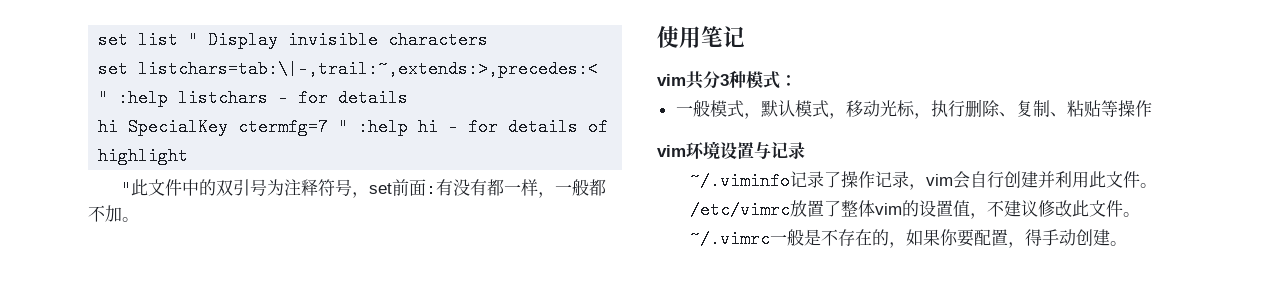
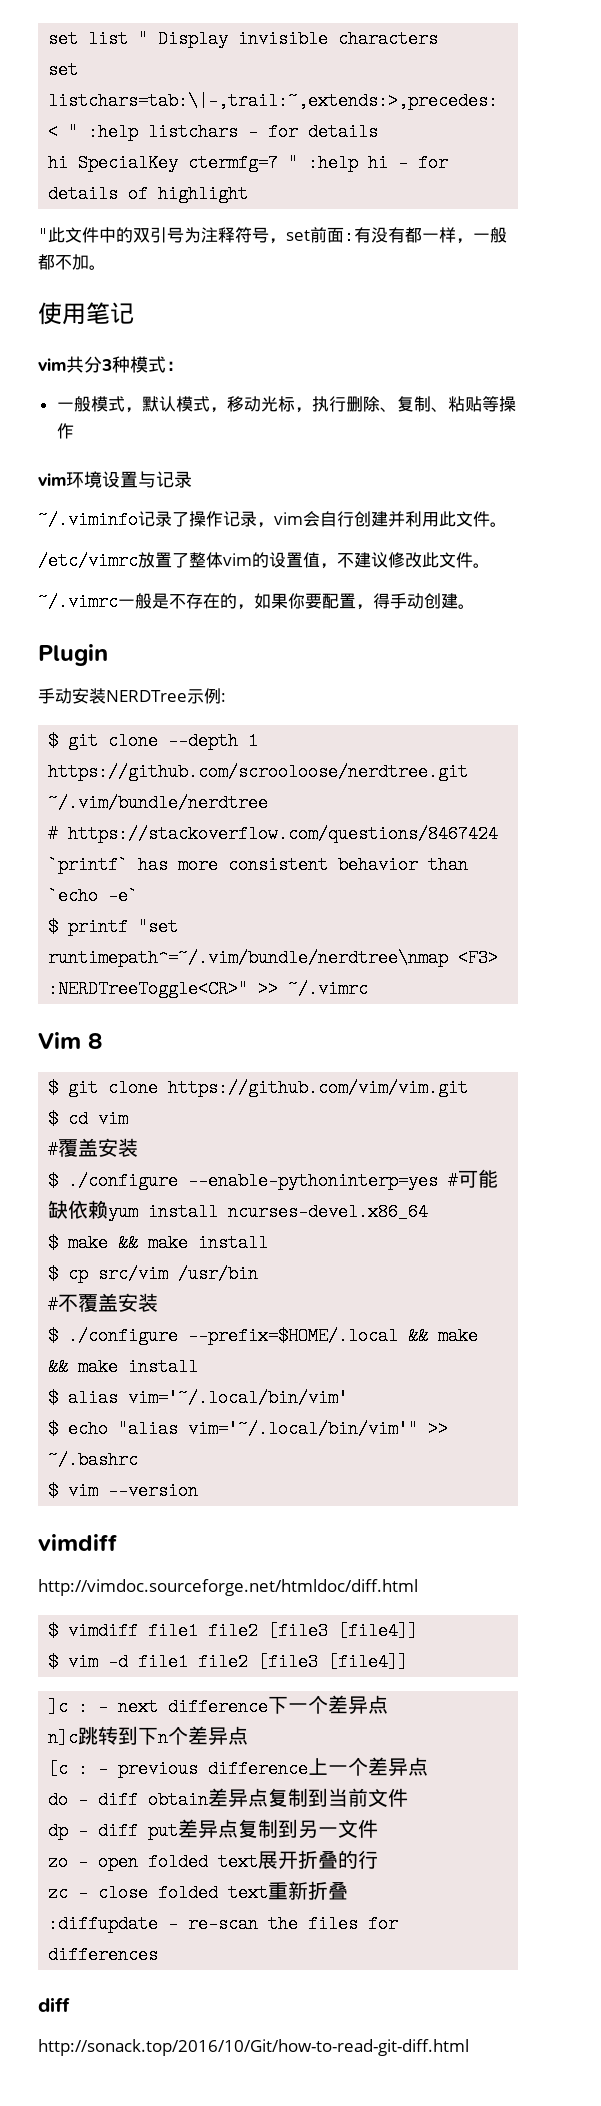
+ Plugin
+ 手动安装NERDTree示例:
+ $ git clone --depth 1 https://github.com/scrooloose/nerdtree.git ~/.vim/bundle/nerdtree
+ # https://stackoverflow.com/questions/8467424 `printf` has more consistent behavior than `echo -e`
+ $ printf "set runtimepath^=~/.vim/bundle/nerdtree\nmap <F3> :NERDTreeToggle<CR>" >> ~/.vimrc
+ Vim 8
+ $ git clone https://github.com/vim/vim.git
+ $ cd vim
+ #覆盖安装
+ $ ./configure --enable-pythoninterp=yes #可能缺依赖yum install ncurses-devel.x86_64
+ $ make && make install
+ $ cp src/vim /usr/bin
+ #不覆盖安装
+ $ ./configure --prefix=$HOME/.local && make && make install
+ $ alias vim='~/.local/bin/vim'
+ $ echo "alias vim='~/.local/bin/vim'" >> ~/.bashrc
+ $ vim --version
+ vimdiff
+ http://vimdoc.sourceforge.net/htmldoc/diff.html
+ $ vimdiff file1 file2 [file3 [file4]]
+ $ vim -d file1 file2 [file3 [file4]]
+ ]c : - next difference下一个差异点
+ n]c跳转到下n个差异点
+ [c : - previous difference上一个差异点
+ do - diff obtain差异点复制到当前文件
+ dp - diff put差异点复制到另一文件
+ zo - open folded text展开折叠的行
+ zc - close folded text重新折叠
+ :diffupdate - re-scan the files for differences
+ diff
+ http://sonack.top/2016/10/Git/how-to-read-git-diff.html

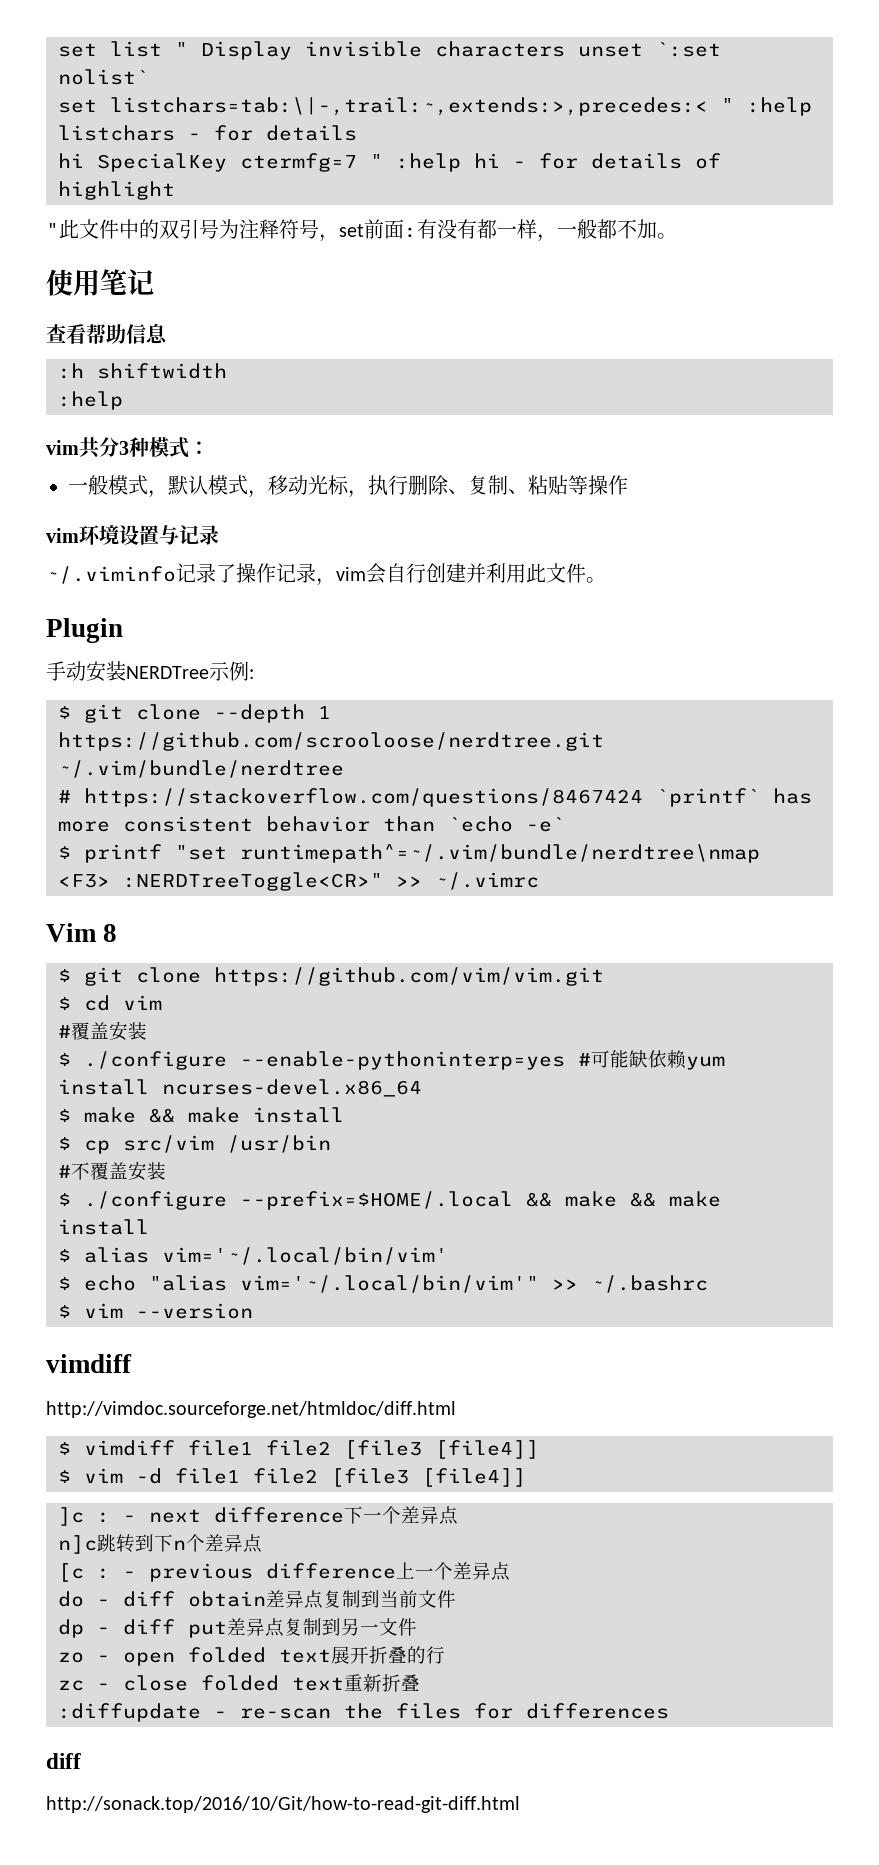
- set list " Display invisible characters
+ set list " Display invisible characters unset `:set nolist`
+ 查看帮助信息
+ :h shiftwidth
+ :help
- /etc/vimrc放置了整体vim的设置值，不建议修改此文件。
- ~/.vimrc一般是不存在的，如果你要配置，得手动创建。

